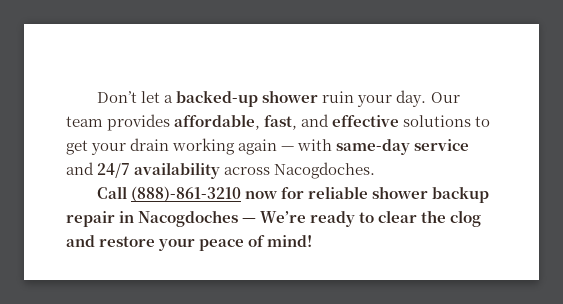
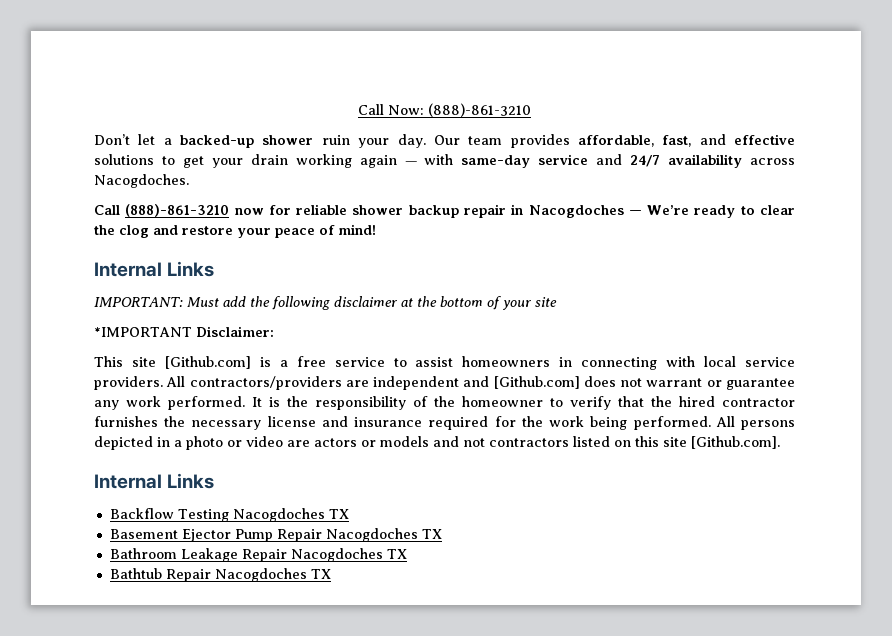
+ Call Now: (888)-861-3210
  Call (888)-861-3210 now for reliable shower backup repair in Nacogdoches — We’re ready to clear the clog and restore your peace of mind!
+ Internal Links
+ IMPORTANT: Must add the following disclaimer at the bottom of your site
+ *IMPORTANT Disclaimer:
+ This site [Github.com] is a free service to assist homeowners in connecting with local service providers. All contractors/providers are independent and [Github.com] does not warrant or guarantee any work performed. It is the responsibility of the homeowner to verify that the hired contractor furnishes the necessary license and insurance required for the work being performed. All persons depicted in a photo or video are actors or models and not contractors listed on this site [Github.com].
+ Internal Links
+ Backflow Testing Nacogdoches TX
+ Basement Ejector Pump Repair Nacogdoches TX
+ Bathroom Leakage Repair Nacogdoches TX
+ Bathtub Repair Nacogdoches TX

